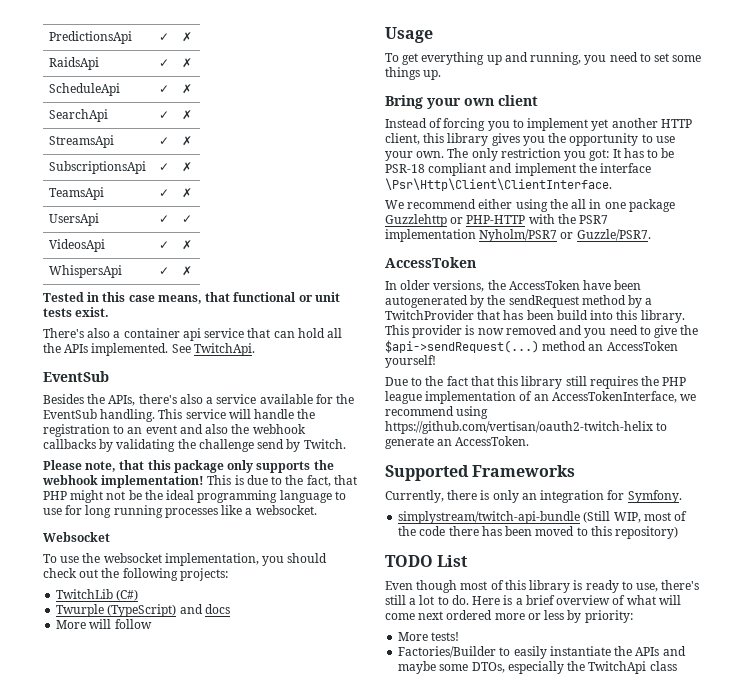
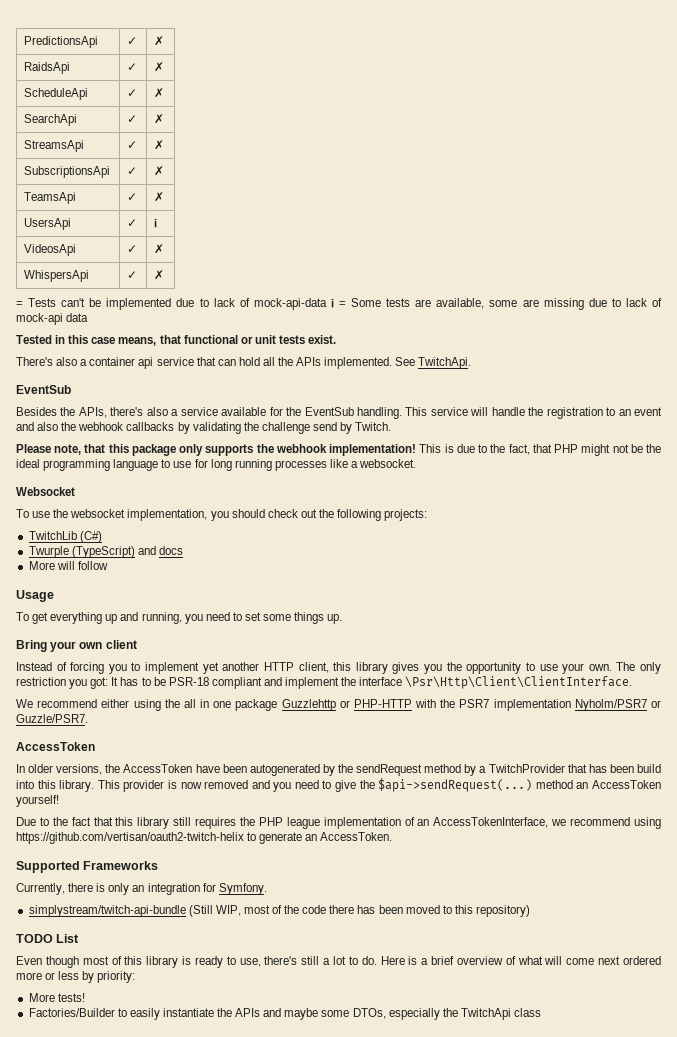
- UsersApi | ✓ | ✓
+ UsersApi | ✓ | ℹ
+ = Tests can't be implemented due to lack of mock-api-data ℹ = Some tests are available, some are missing due to lack of mock-api data

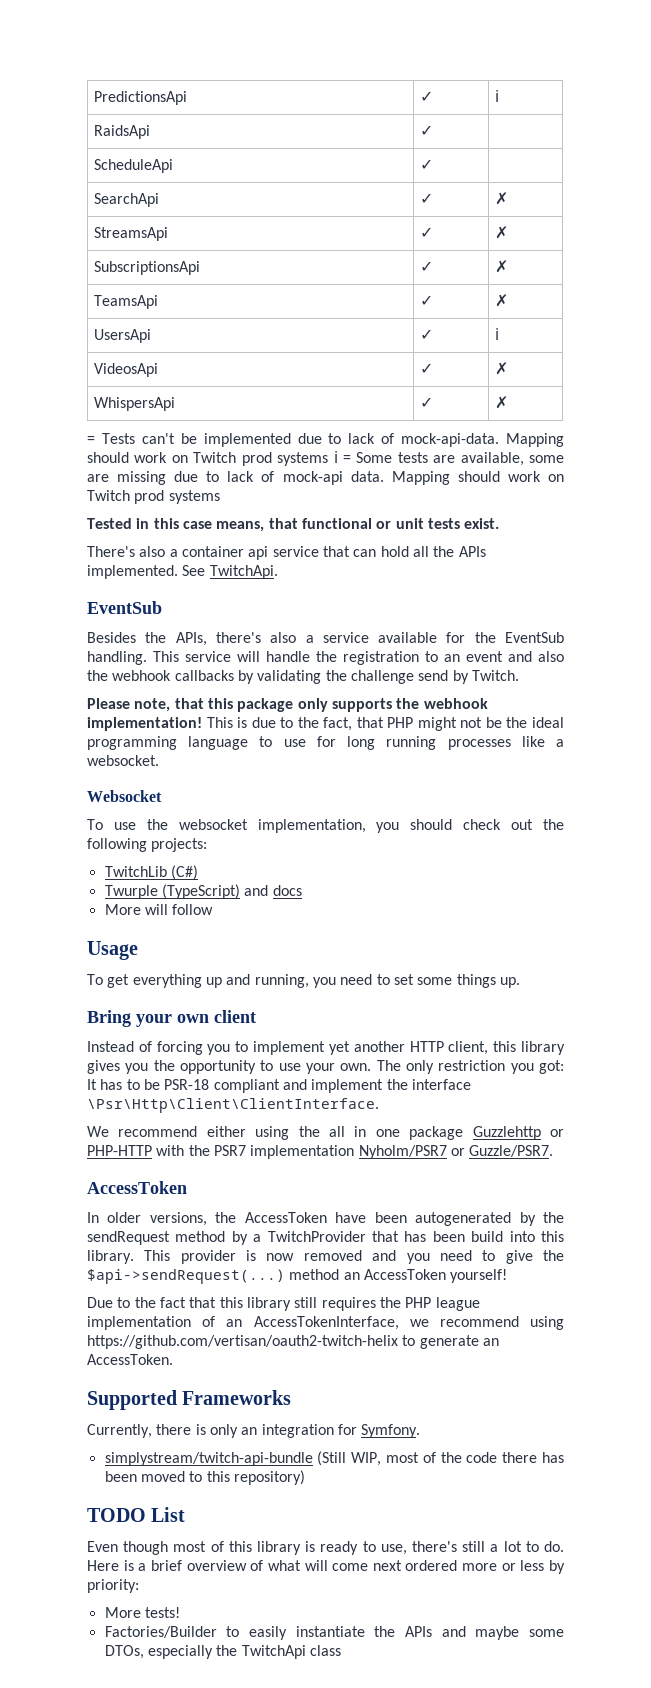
- PredictionsApi | ✓ | ✗
+ PredictionsApi | ✓ | ℹ
- RaidsApi | ✓ | ✗
+ RaidsApi | ✓ |
- ScheduleApi | ✓ | ✗
+ ScheduleApi | ✓ |
- = Tests can't be implemented due to lack of mock-api-data ℹ = Some tests are available, some are missing due to lack of mock-api data
+ = Tests can't be implemented due to lack of mock-api-data. Mapping should work on Twitch prod systems ℹ = Some tests are available, some are missing due to lack of mock-api data. Mapping should work on Twitch prod systems

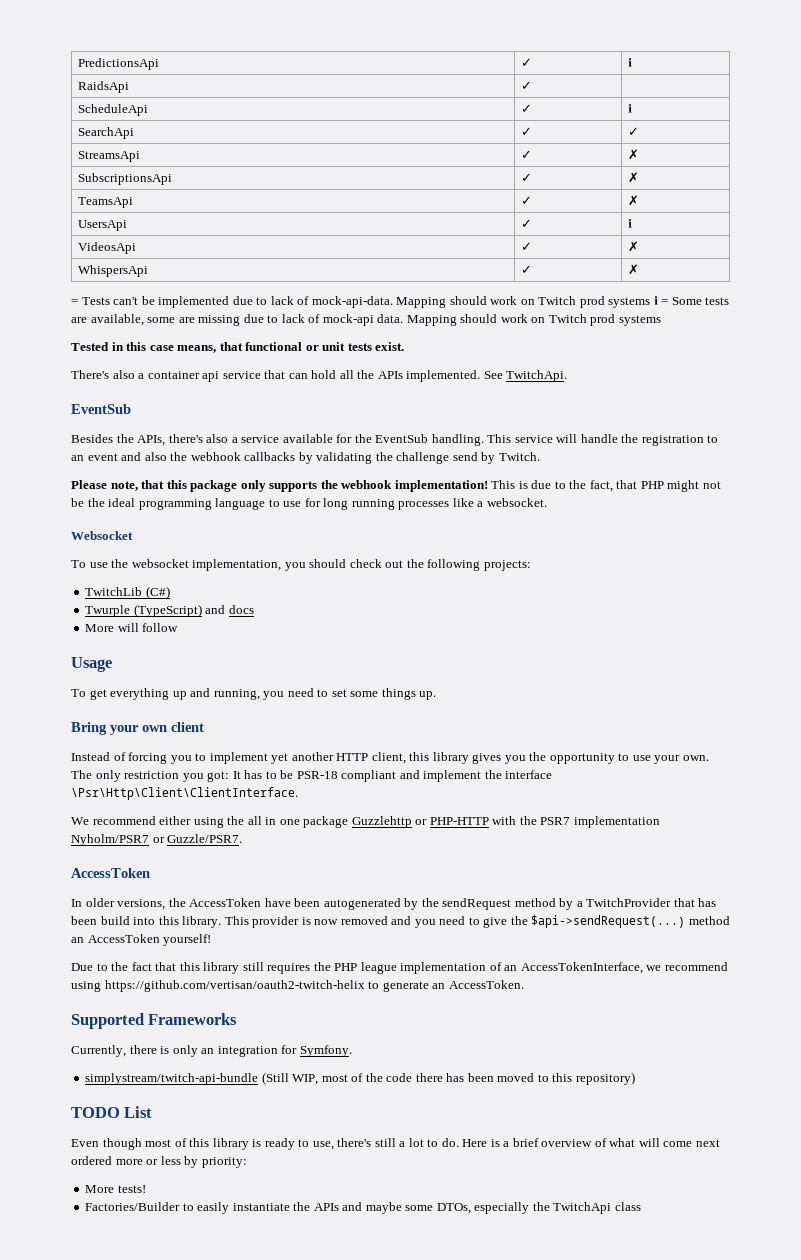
- ScheduleApi | ✓ |
+ ScheduleApi | ✓ | ℹ
- SearchApi | ✓ | ✗
+ SearchApi | ✓ | ✓

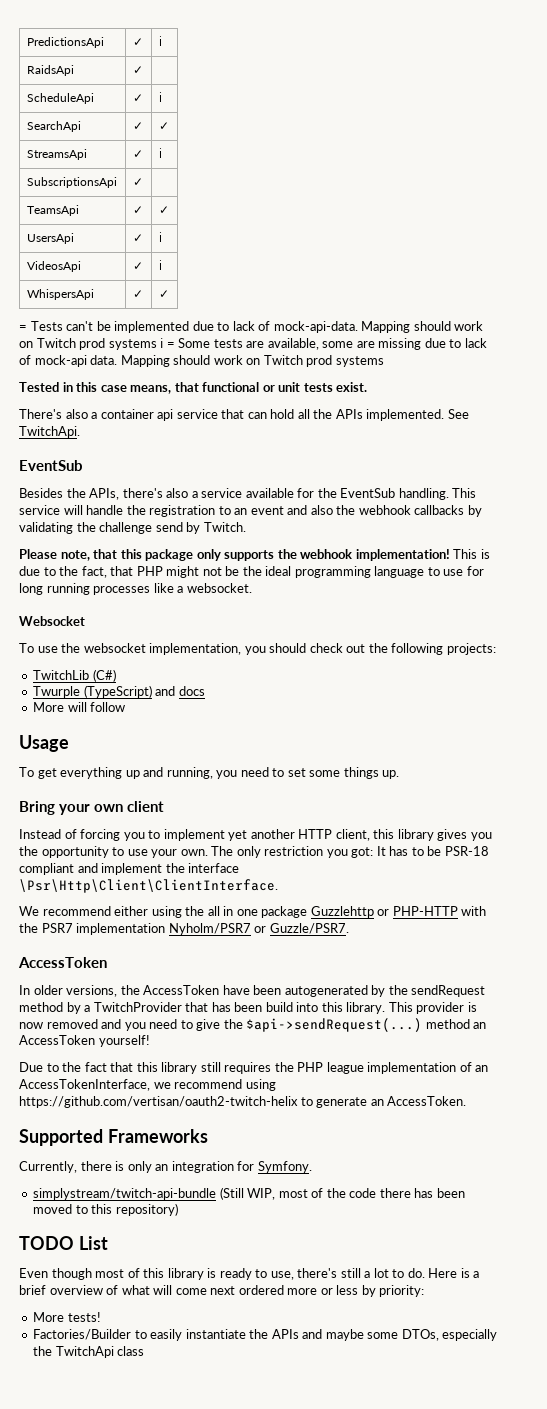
- StreamsApi | ✓ | ✗
+ StreamsApi | ✓ | ℹ
- SubscriptionsApi | ✓ | ✗
+ SubscriptionsApi | ✓ |
- TeamsApi | ✓ | ✗
+ TeamsApi | ✓ | ✓
- VideosApi | ✓ | ✗
+ VideosApi | ✓ | ℹ
- WhispersApi | ✓ | ✗
+ WhispersApi | ✓ | ✓

